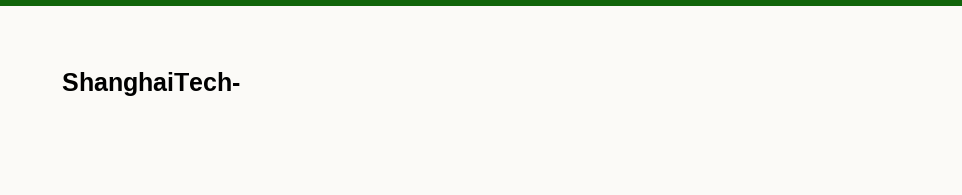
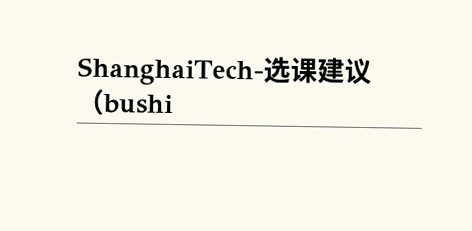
- ShanghaiTech-
+ ShanghaiTech-选课建议（bushi

